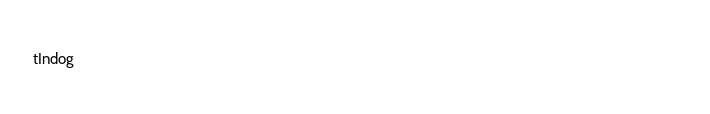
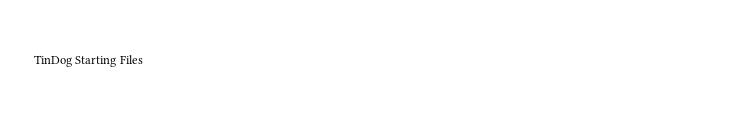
- tIndog
+ TinDog Starting Files

